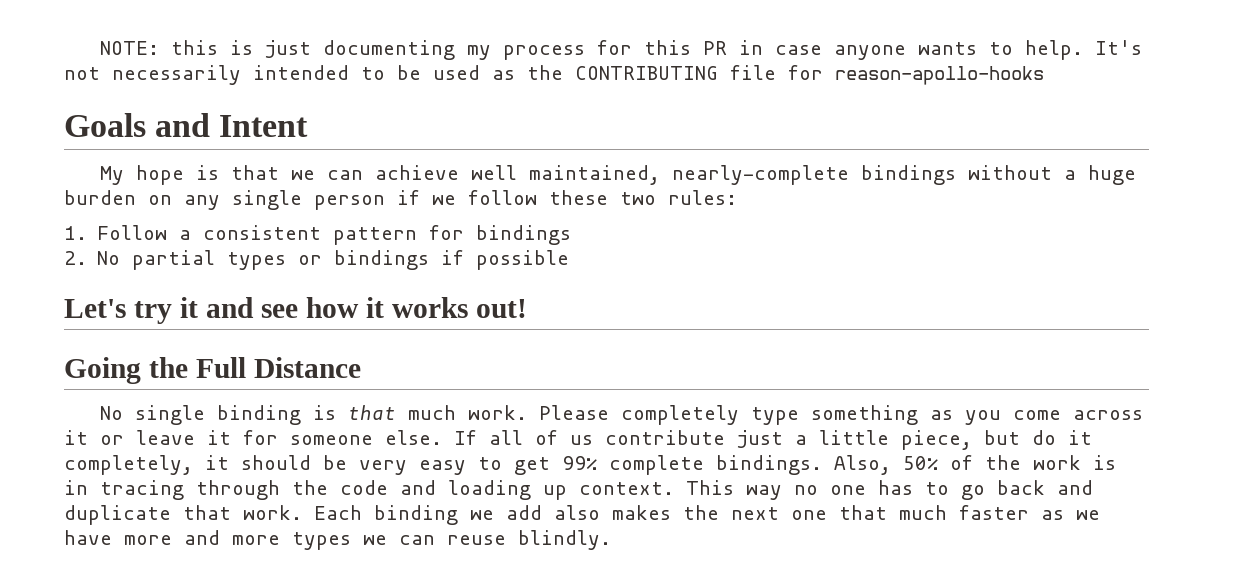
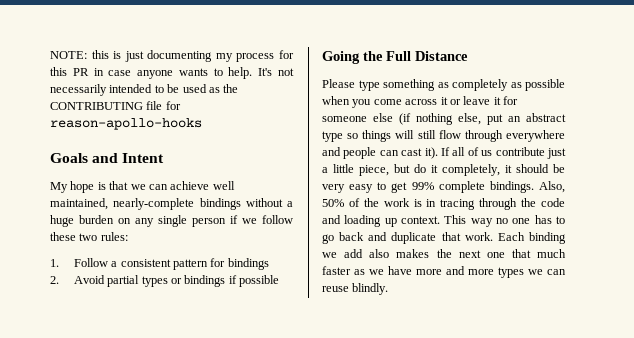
- 2. No partial types or bindings if possible
+ 2. Avoid partial types or bindings if possible
- Let's try it and see how it works out!
  Going the Full Distance
- No single binding is that much work. Please completely type something as you come across it or leave it for someone else.
+ Please type something as completely as possible when you come across it or leave it for someone else (if nothing else, put an abstract type so things will still flow through everywhere and people can cast it).

